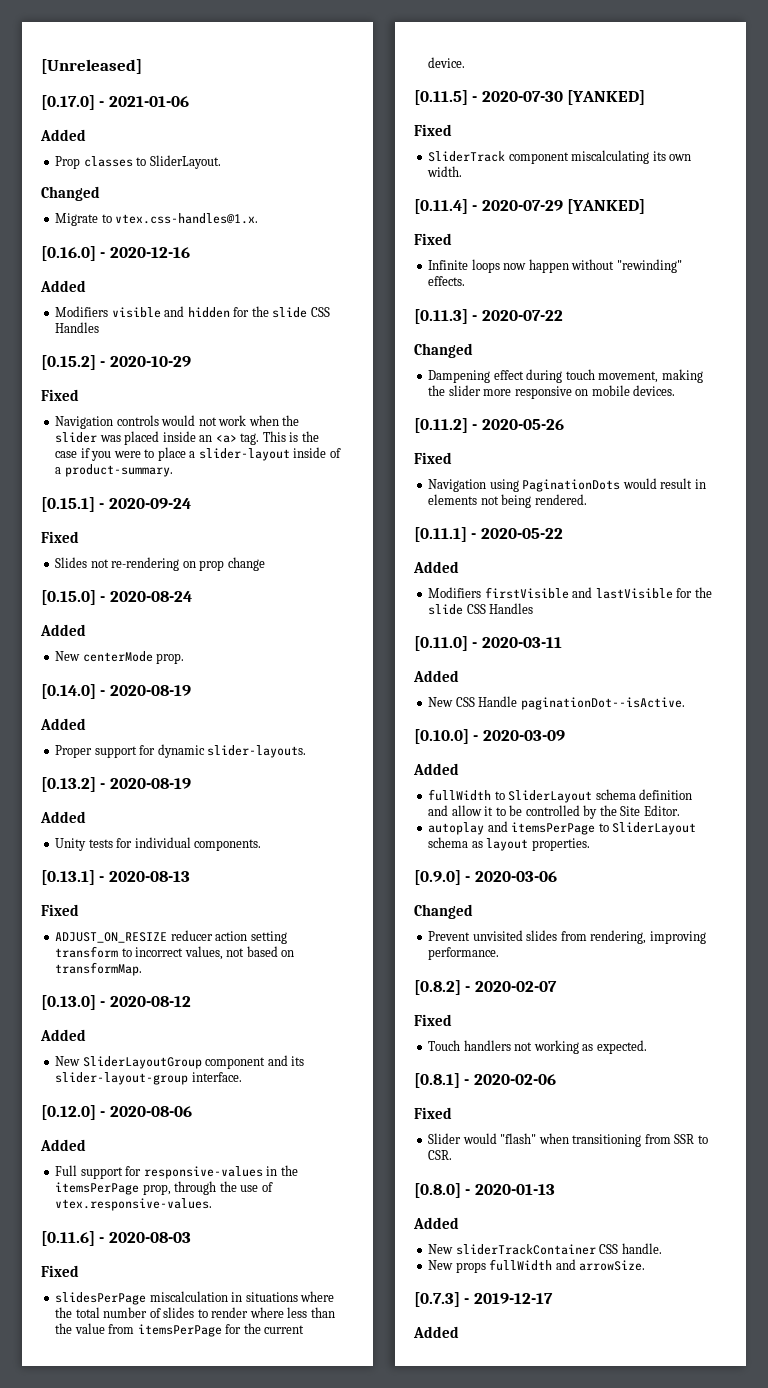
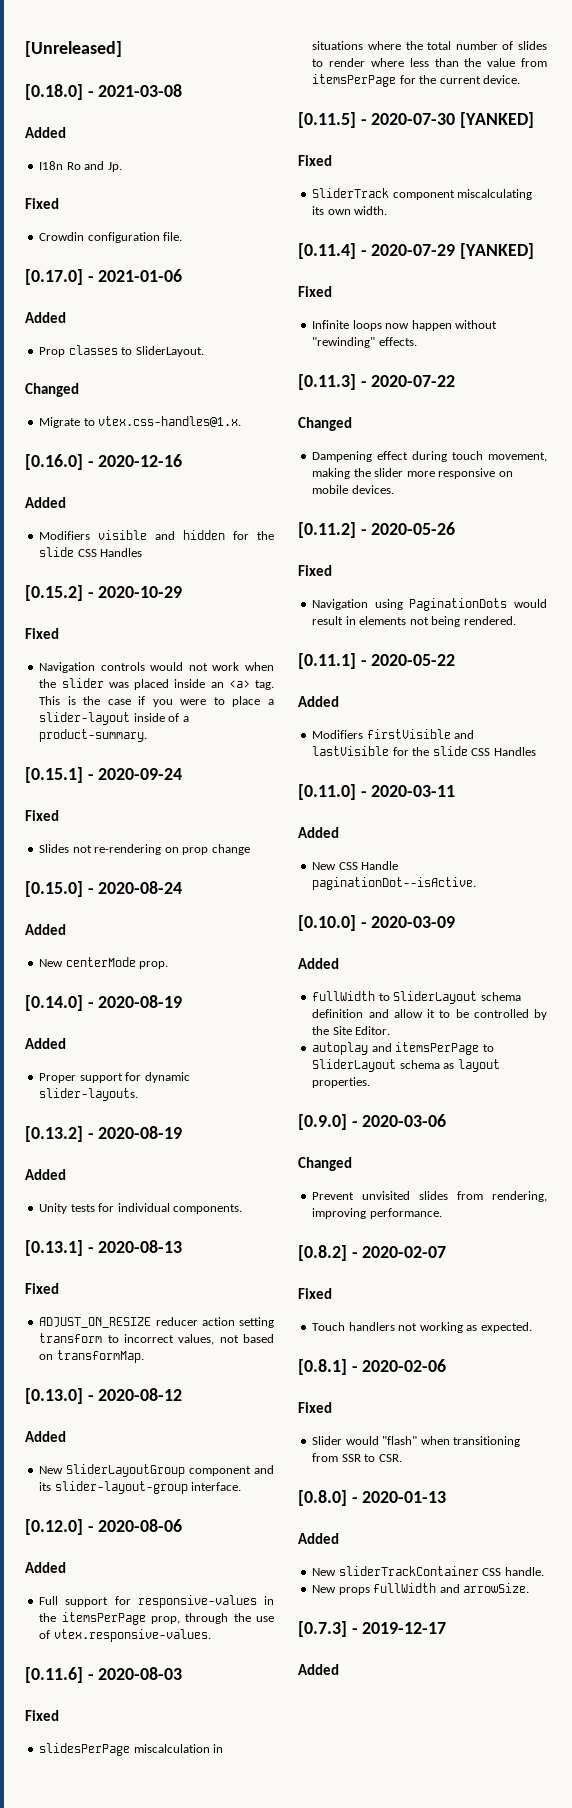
+ [0.18.0] - 2021-03-08
+ Added
+ I18n Ro and Jp.
+ Fixed
+ Crowdin configuration file.

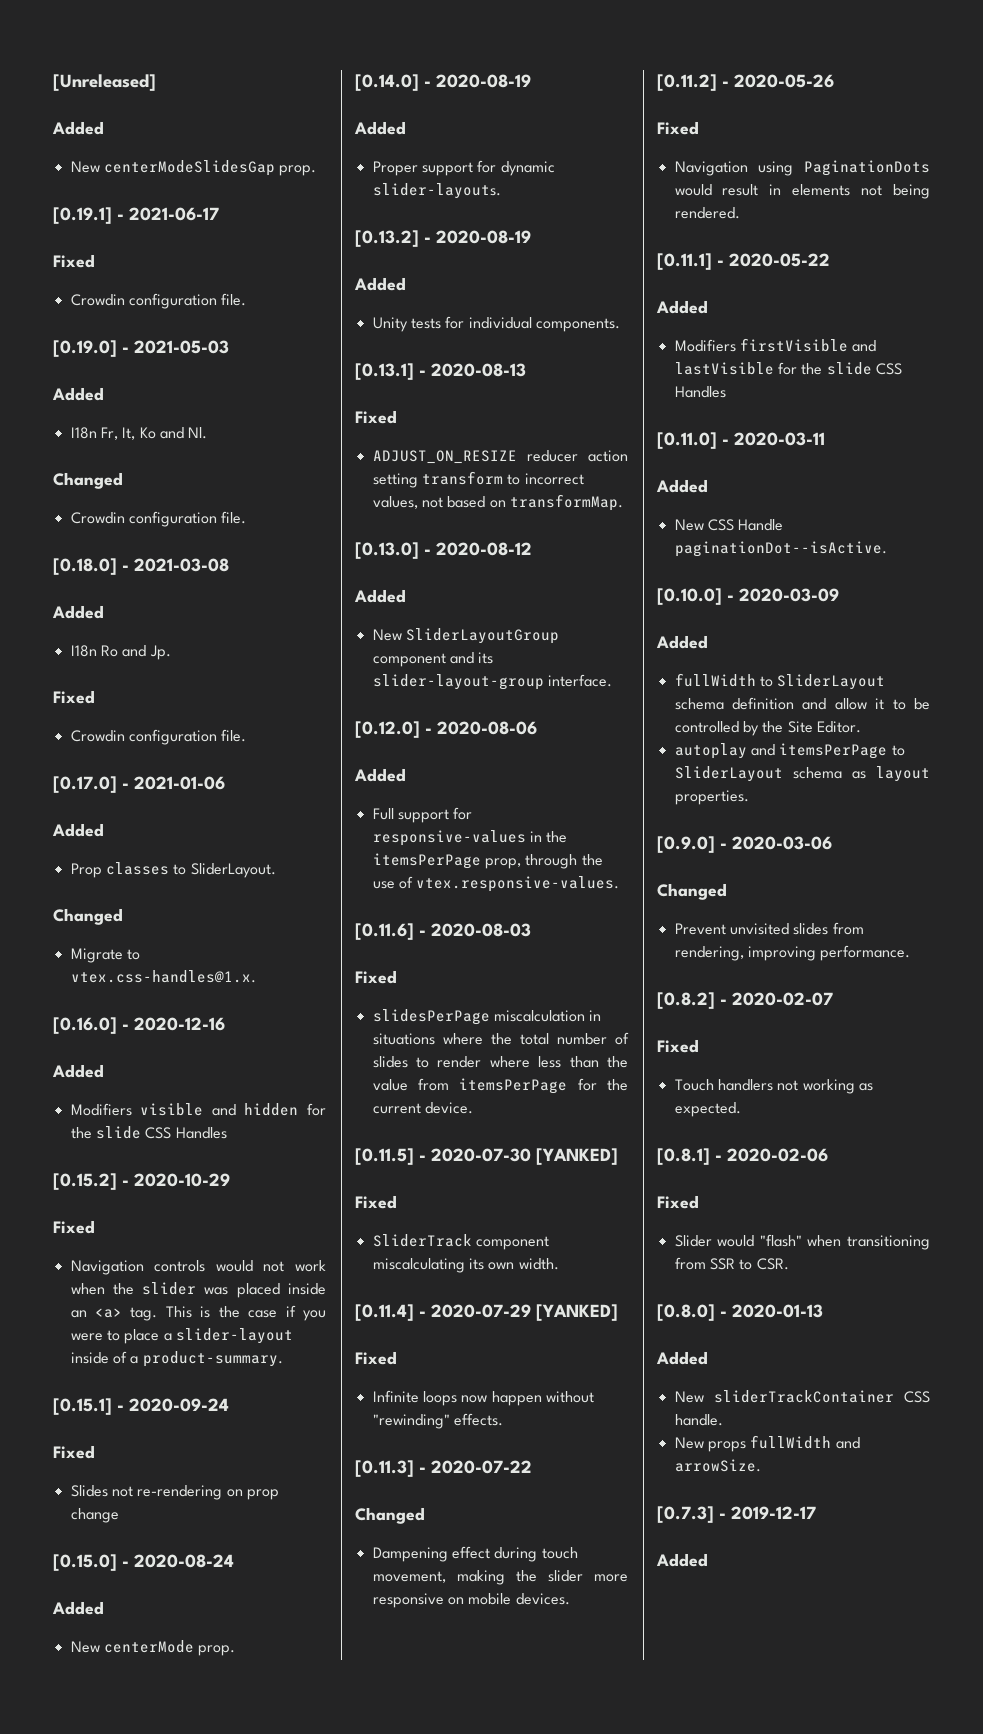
  [Unreleased]
+ Added
+ New centerModeSlidesGap prop.
+ [0.19.1] - 2021-06-17
+ Fixed
+ Crowdin configuration file.
+ [0.19.0] - 2021-05-03
+ Added
+ I18n Fr, It, Ko and Nl.
+ Changed
+ Crowdin configuration file.

